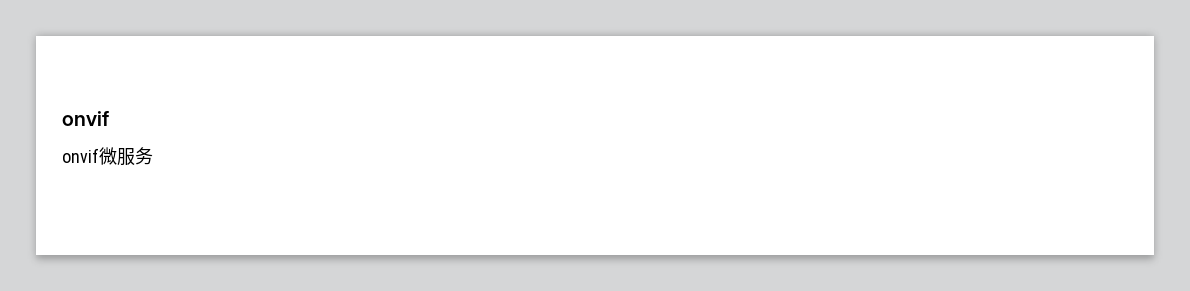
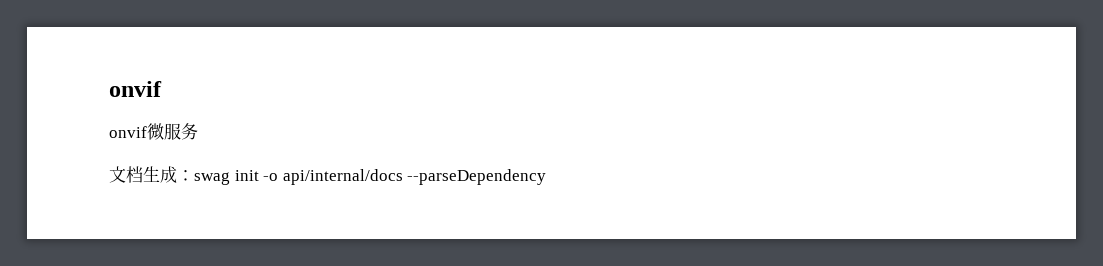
+ 文档生成：swag init -o api/internal/docs --parseDependency

